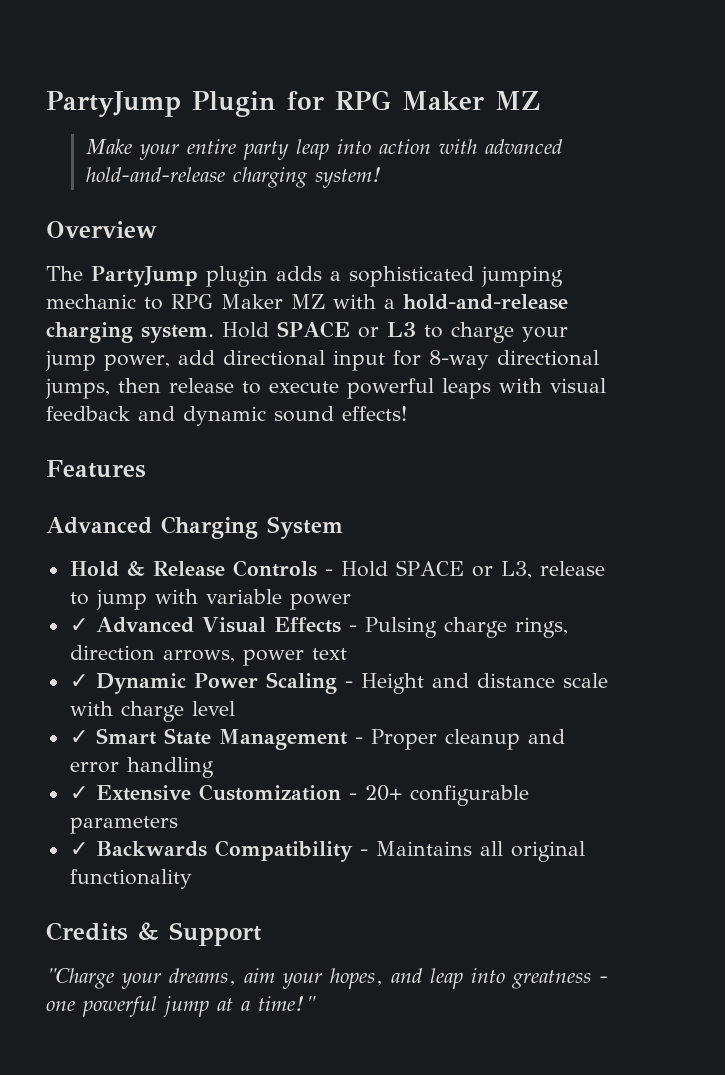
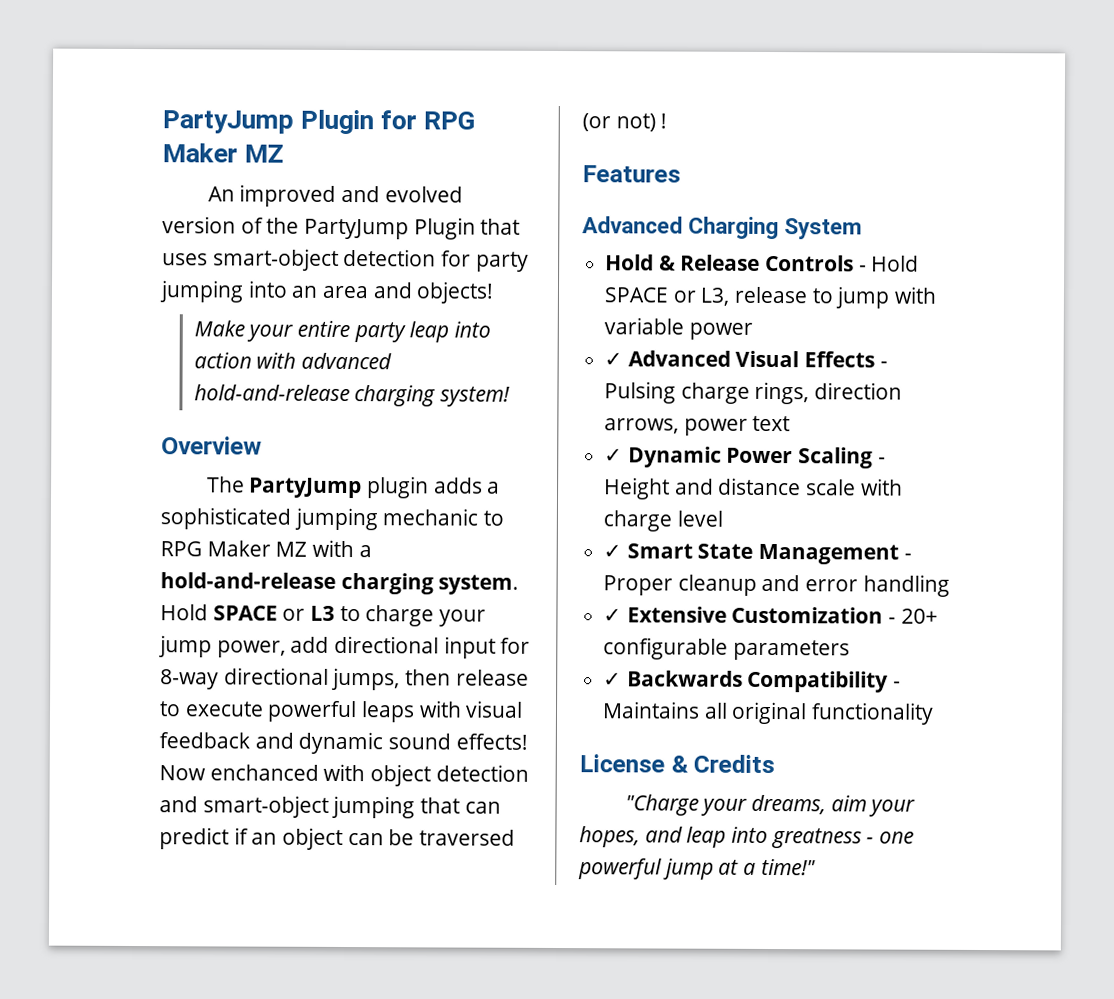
+ An improved and evolved version of the PartyJump Plugin that uses smart-object detection for party jumping into an area and objects!
+ Now enchanced with object detection and smart-object jumping that can predict if an object can be traversed (or not) !
- Credits & Support
+ License & Credits

